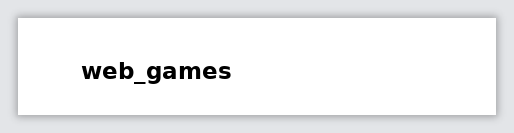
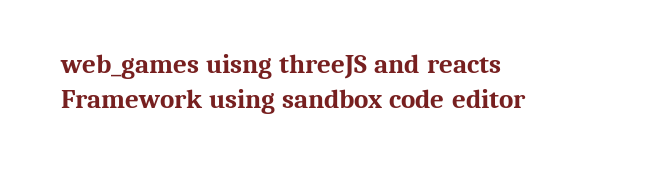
- web_games
+ web_games uisng threeJS and reacts Framework using sandbox code editor

